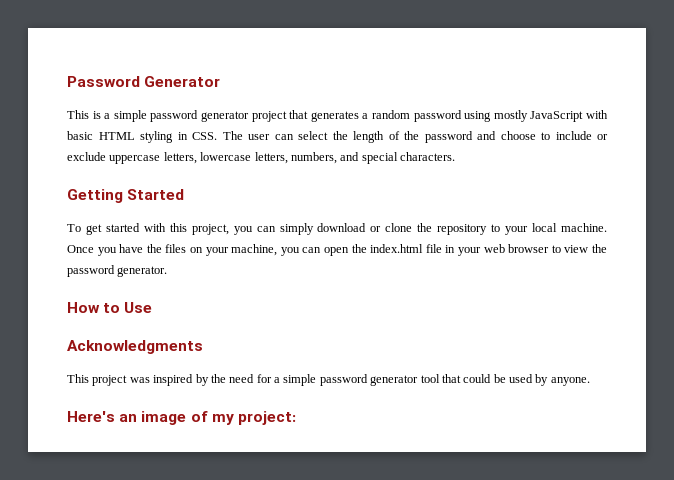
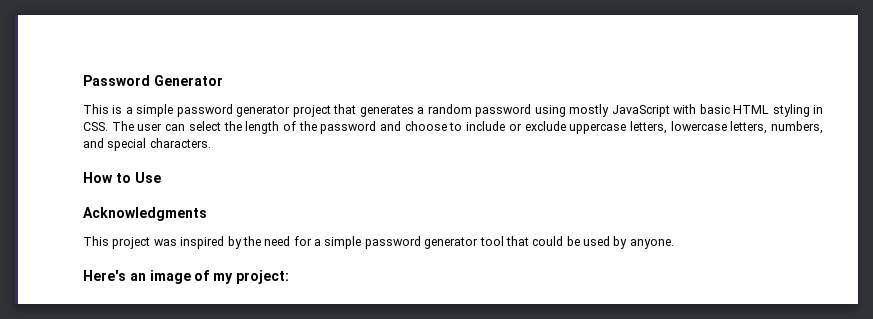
- Getting Started
- To get started with this project, you can simply download or clone the repository to your local machine. Once you have the files on your machine, you can open the index.html file in your web browser to view the password generator.

